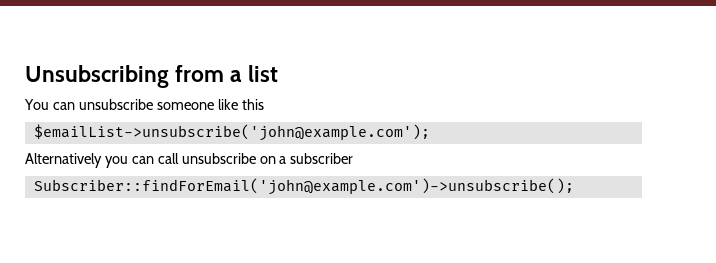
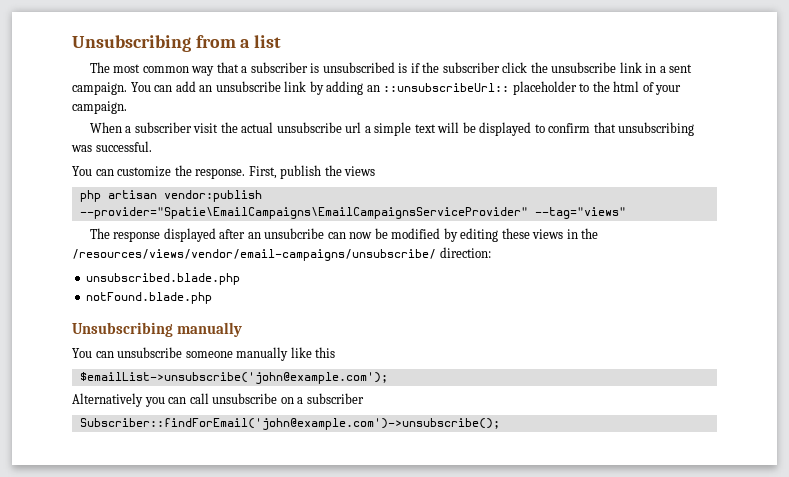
+ The most common way that a subscriber is unsubscribed is if the subscriber click the unsubscribe link in a sent campaign. You can add an unsubscribe link by adding an ::unsubscribeUrl:: placeholder to the html of your campaign.
+ When a subscriber visit the actual unsubscribe url a simple text will be displayed to confirm that unsubscribing was successful.
+ You can customize the response. First, publish the views
+ php artisan vendor:publish --provider="Spatie\EmailCampaigns\EmailCampaignsServiceProvider" --tag="views"
+ The response displayed after an unsubcribe can now be modified by editing these views in the /resources/views/vendor/email-campaigns/unsubscribe/ direction:
+ unsubscribed.blade.php
+ notFound.blade.php
+ Unsubscribing manually
- You can unsubscribe someone like this
+ You can unsubscribe someone manually like this

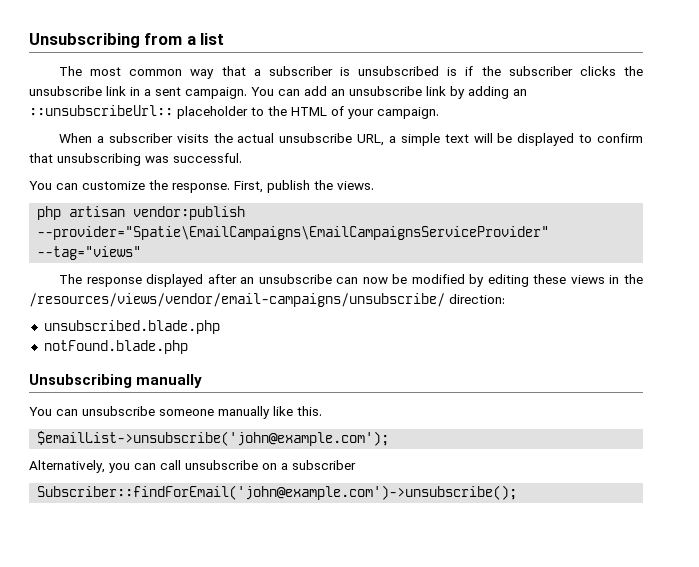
- The most common way that a subscriber is unsubscribed is if the subscriber click the unsubscribe link in a sent campaign.
+ The most common way that a subscriber is unsubscribed is if the subscriber clicks the unsubscribe link in a sent campaign.
- You can add an unsubscribe link by adding an ::unsubscribeUrl:: placeholder to the html of your campaign.
+ You can add an unsubscribe link by adding an ::unsubscribeUrl:: placeholder to the HTML of your campaign.
- When a subscriber visit the actual unsubscribe url a simple text will be displayed to confirm that unsubscribing was successful.
+ When a subscriber visits the actual unsubscribe URL, a simple text will be displayed to confirm that unsubscribing was successful.
- First, publish the views
+ First, publish the views.
- The response displayed after an unsubcribe can now be modified by editing these views in the /resources/views/vendor/email-campaigns/unsubscribe/ direction:
+ The response displayed after an unsubscribe can now be modified by editing these views in the /resources/views/vendor/email-campaigns/unsubscribe/ direction:
- You can unsubscribe someone manually like this
+ You can unsubscribe someone manually like this.
- Alternatively you can call unsubscribe on a subscriber
+ Alternatively, you can call unsubscribe on a subscriber

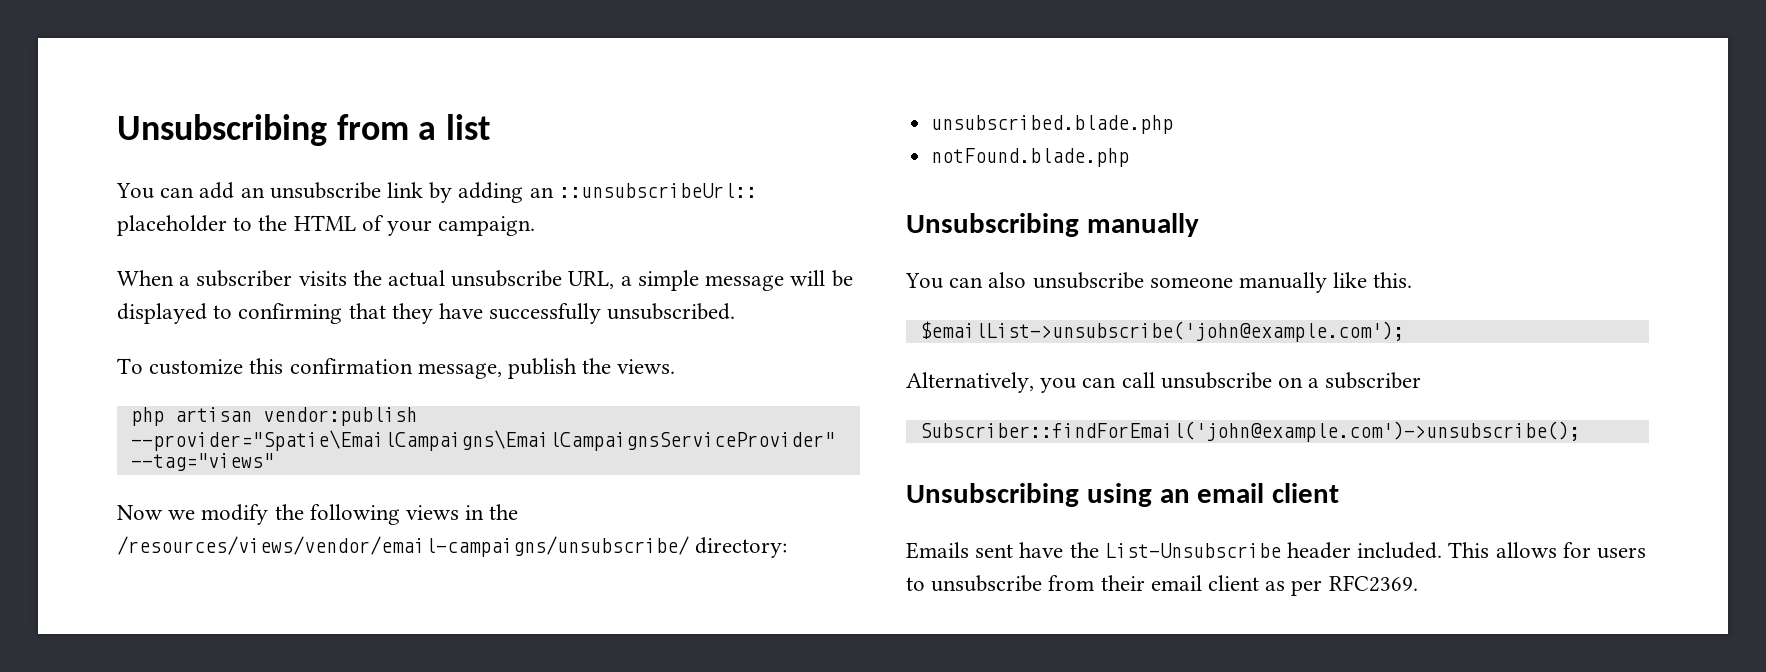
- The most common way that a subscriber is unsubscribed is if the subscriber clicks the unsubscribe link in a sent campaign.
- When a subscriber visits the actual unsubscribe URL, a simple text will be displayed to confirm that unsubscribing was successful.
- You can customize the response. First, publish the views.
+ When a subscriber visits the actual unsubscribe URL, a simple message will be displayed to confirming that they have successfully unsubscribed.
+ To customize this confirmation message, publish the views.
- The response displayed after an unsubscribe can now be modified by editing these views in the /resources/views/vendor/email-campaigns/unsubscribe/ direction:
+ Now we modify the following views in the /resources/views/vendor/email-campaigns/unsubscribe/ directory:
- You can unsubscribe someone manually like this.
+ You can also unsubscribe someone manually like this.
+ Unsubscribing using an email client
+ Emails sent have the List-Unsubscribe header included. This allows for users to unsubscribe from their email client as per RFC2369.

